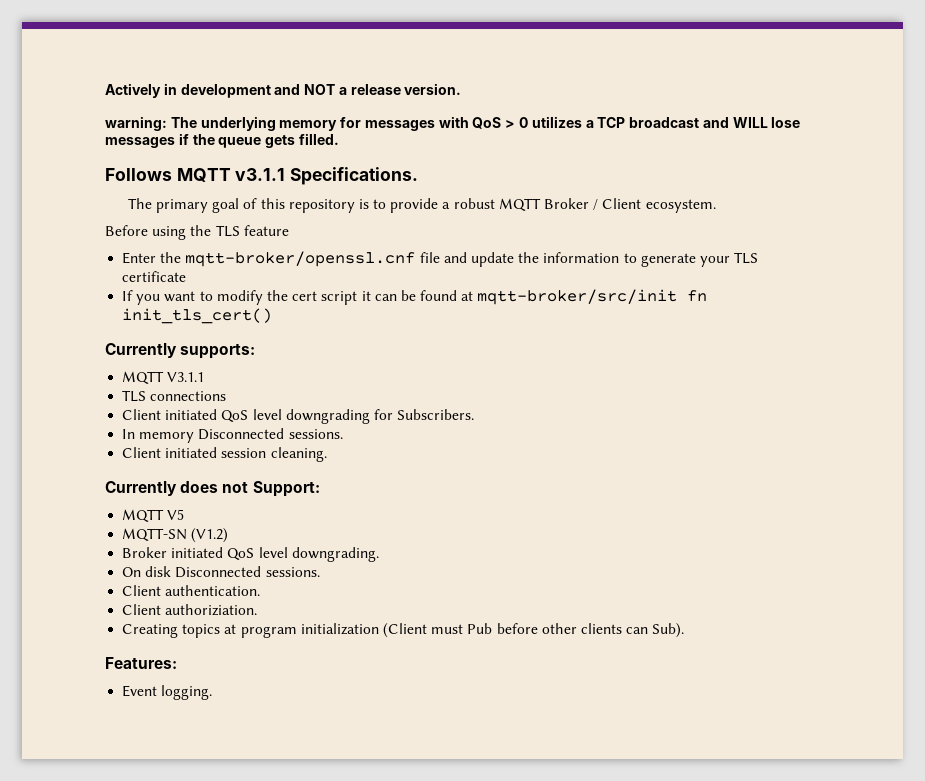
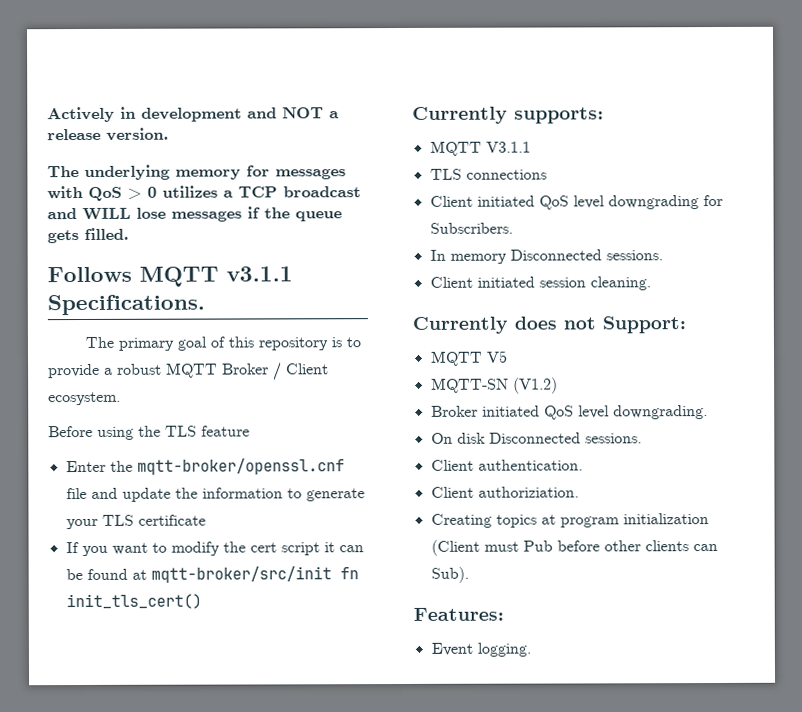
- warning: The underlying memory for messages with QoS > 0 utilizes a TCP broadcast and WILL lose messages if the queue gets filled.
+ The underlying memory for messages with QoS > 0 utilizes a TCP broadcast and WILL lose messages if the queue gets filled.

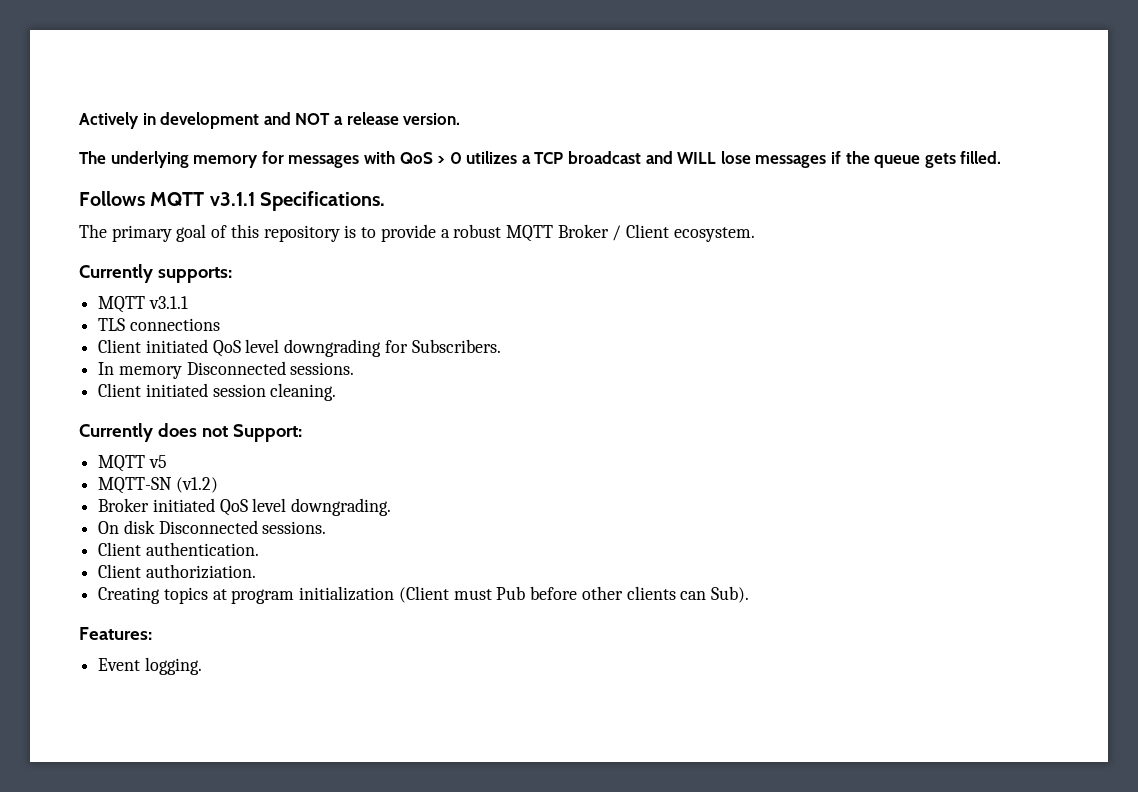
- Before using the TLS feature
- Enter the mqtt-broker/openssl.cnf file and update the information to generate your TLS certificate
- If you want to modify the cert script it can be found at mqtt-broker/src/init fn init_tls_cert()
  Currently supports:
- MQTT V3.1.1
+ MQTT v3.1.1
- MQTT V5
+ MQTT v5
- MQTT-SN (V1.2)
+ MQTT-SN (v1.2)

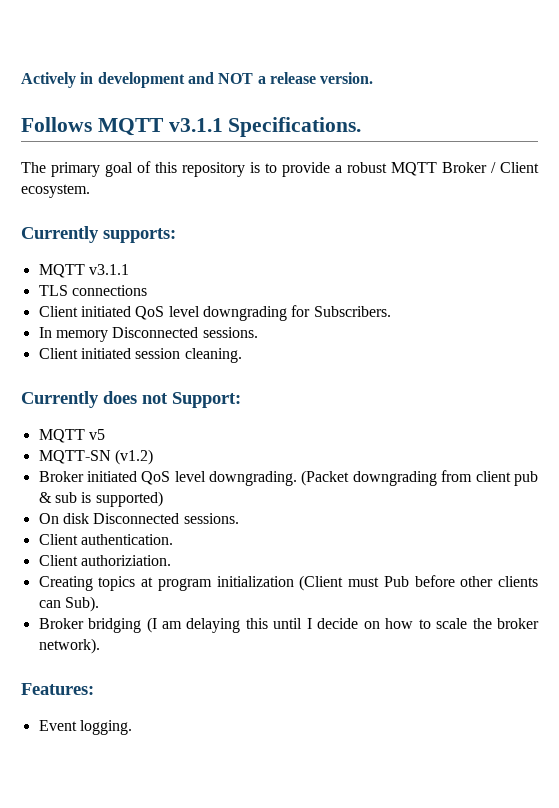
- The underlying memory for messages with QoS > 0 utilizes a TCP broadcast and WILL lose messages if the queue gets filled.
+ (Packet downgrading from client pub & sub is supported)
+ Broker bridging (I am delaying this until I decide on how to scale the broker network).

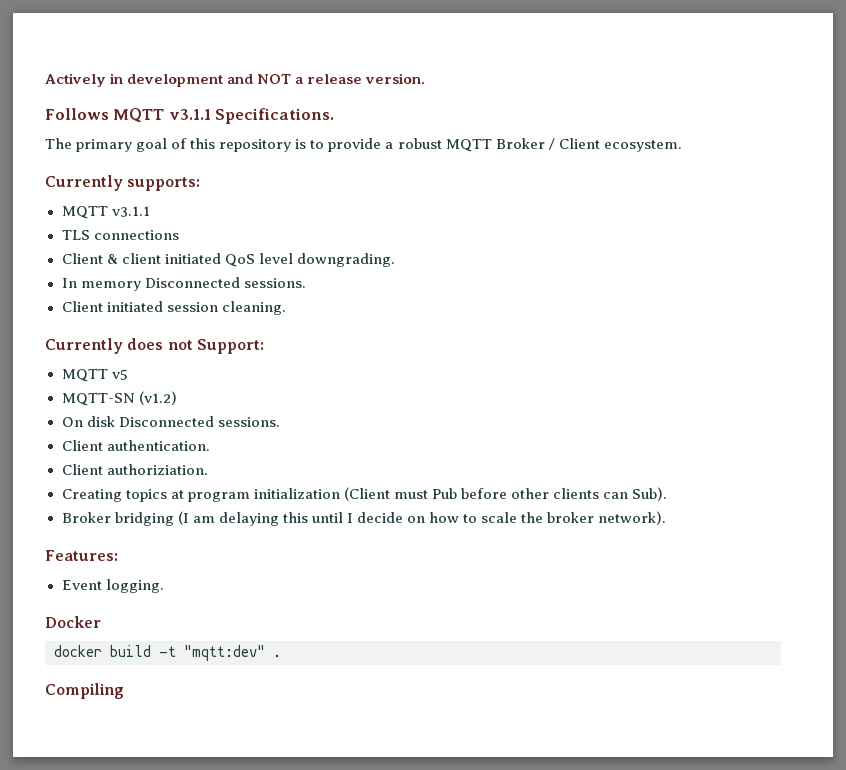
- Client initiated QoS level downgrading for Subscribers.
+ Client & client initiated QoS level downgrading.
- Broker initiated QoS level downgrading. (Packet downgrading from client pub & sub is supported)
+ Docker
+ docker build -t "mqtt:dev" .
+ Compiling

